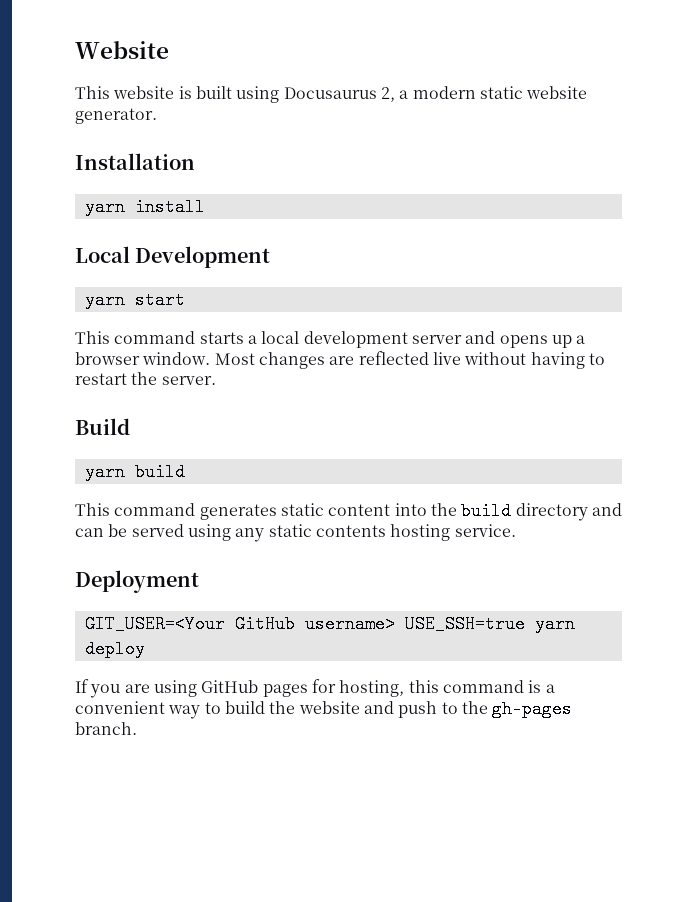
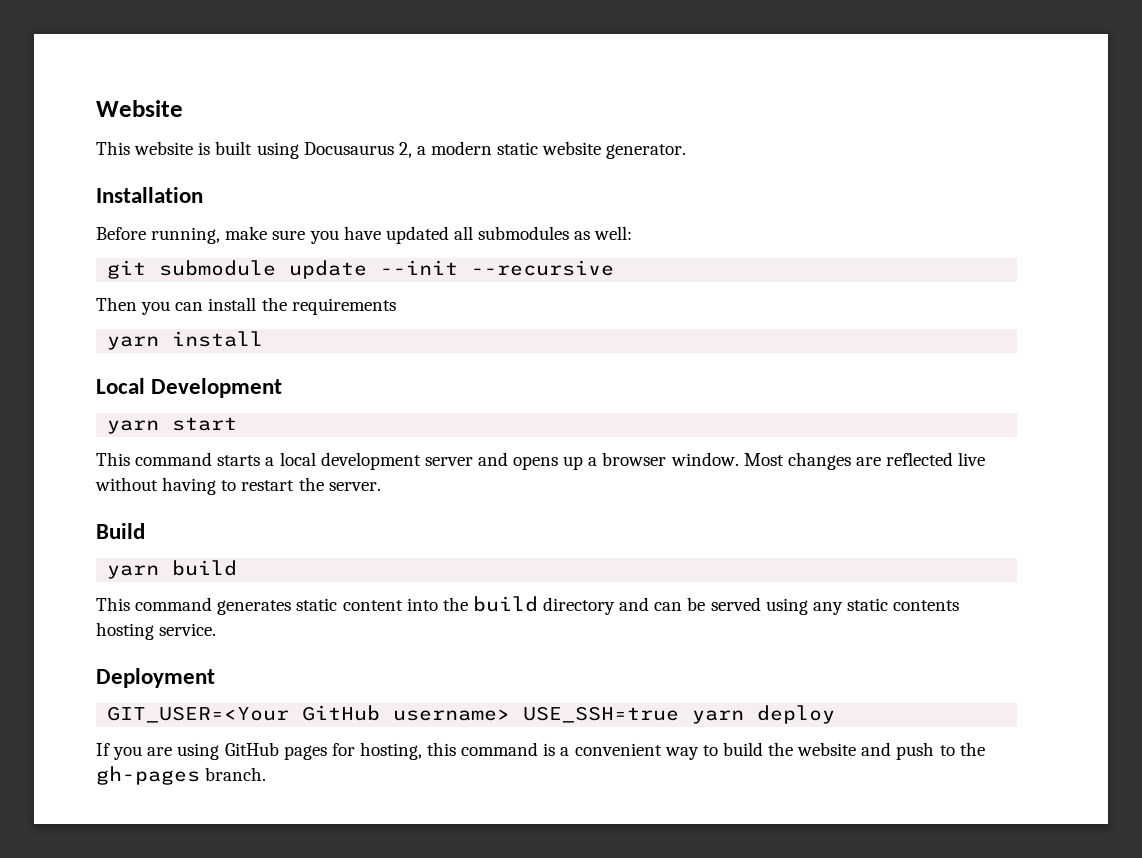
+ Before running, make sure you have updated all submodules as well:
+ git submodule update --init --recursive
+ Then you can install the requirements

